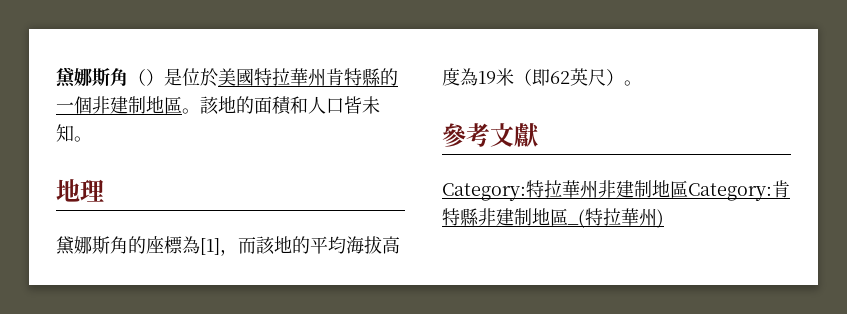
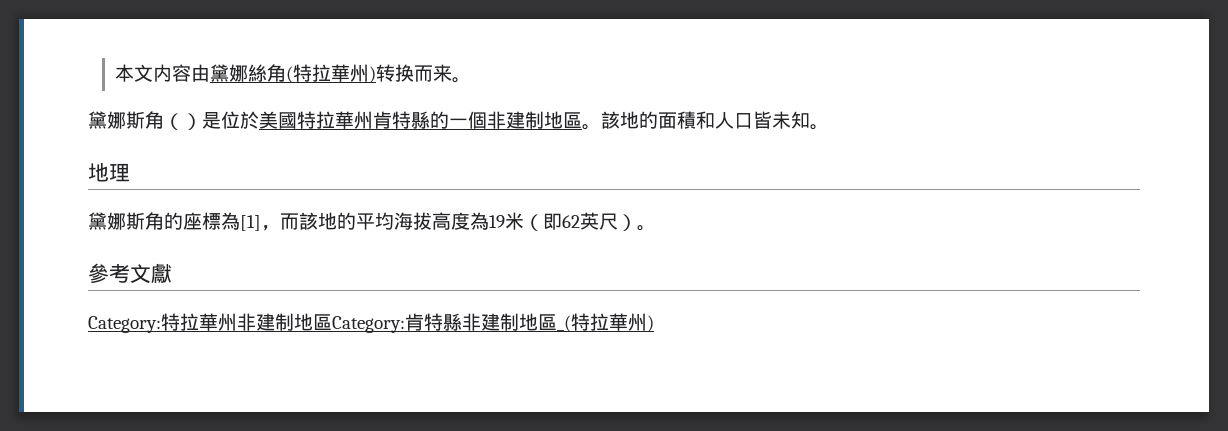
+ 本文内容由黛娜絲角(特拉華州)转换而来。

